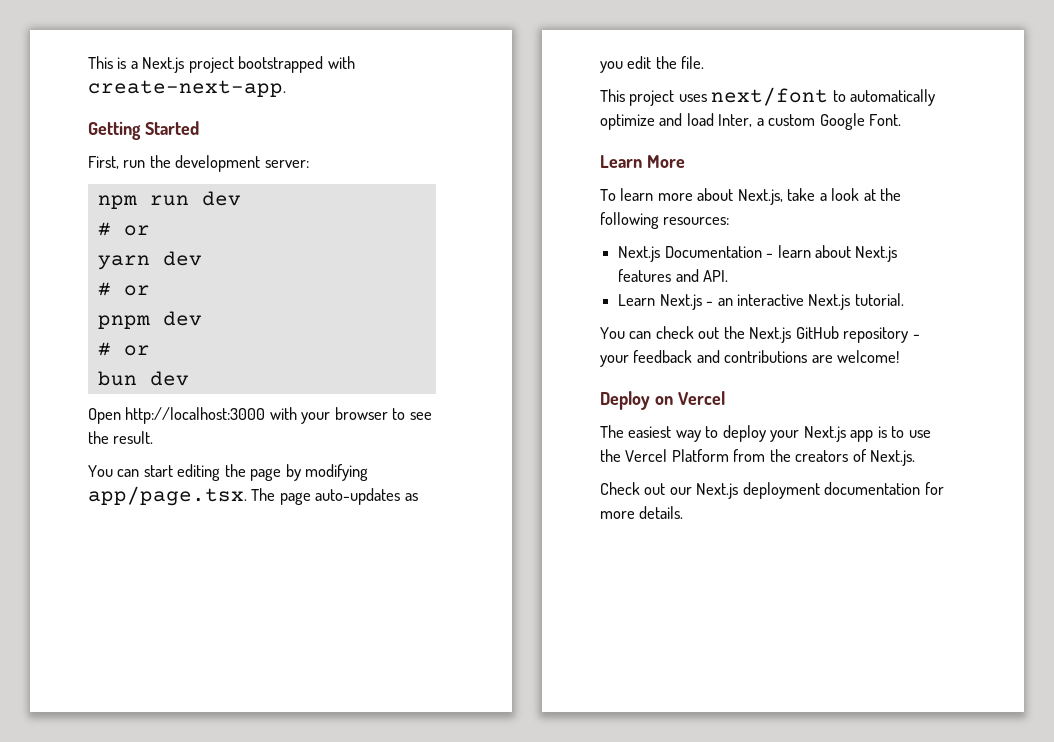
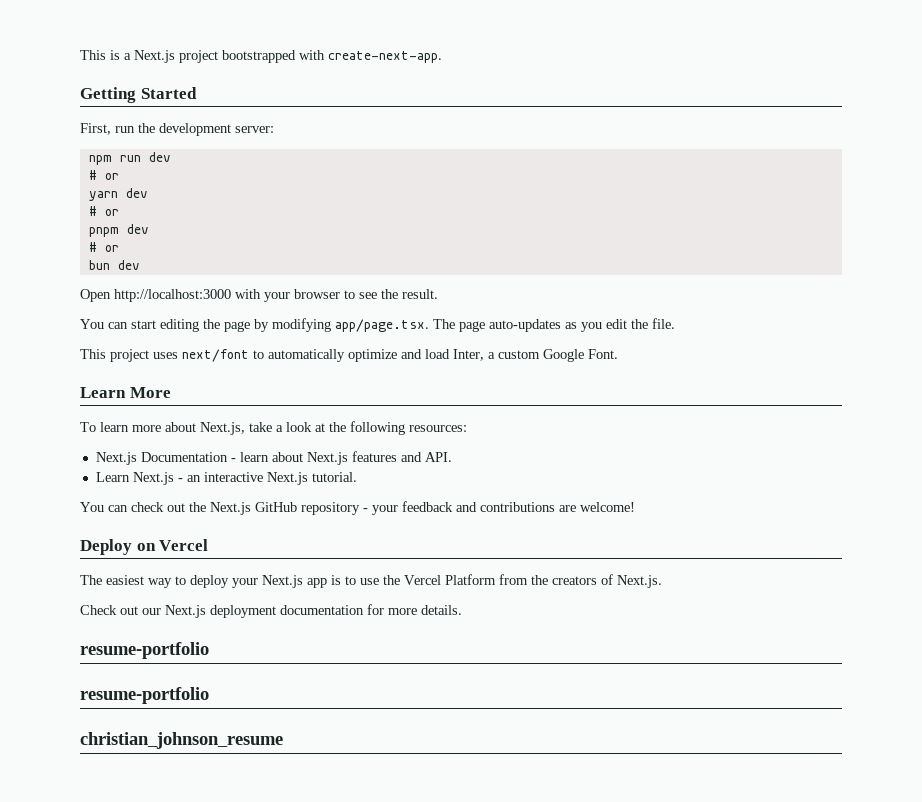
  Check out our Next.js deployment documentation for more details.
+ resume-portfolio
+ resume-portfolio
+ christian_johnson_resume

